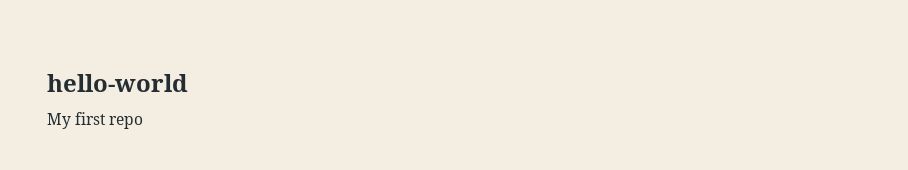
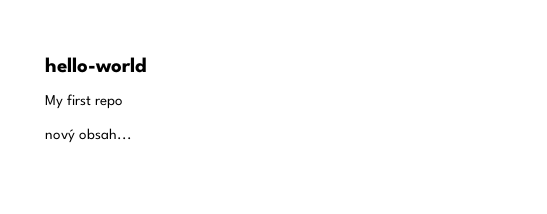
+ nový obsah...

